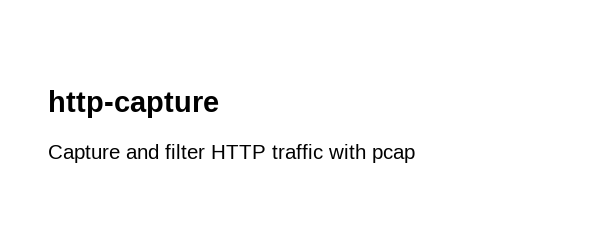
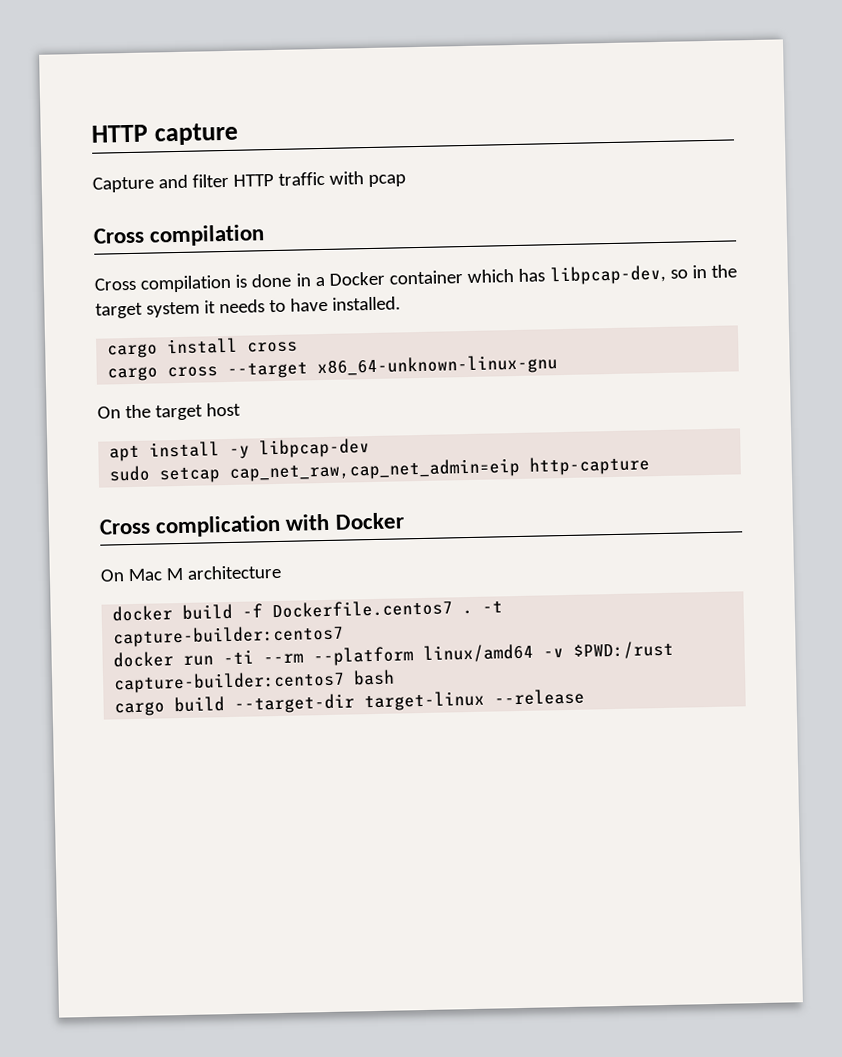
- http-capture
+ HTTP capture
  Capture and filter HTTP traffic with pcap
+ Cross compilation
+ Cross compilation is done in a Docker container which has libpcap-dev, so in the target system it needs to have installed.
+ cargo install cross
+ cargo cross --target x86_64-unknown-linux-gnu
+ On the target host
+ apt install -y libpcap-dev
+ sudo setcap cap_net_raw,cap_net_admin=eip http-capture
+ Cross complication with Docker
+ On Mac M architecture
+ docker build -f Dockerfile.centos7 . -t capture-builder:centos7
+ docker run -ti --rm --platform linux/amd64 -v $PWD:/rust capture-builder:centos7 bash
+ cargo build --target-dir target-linux --release

